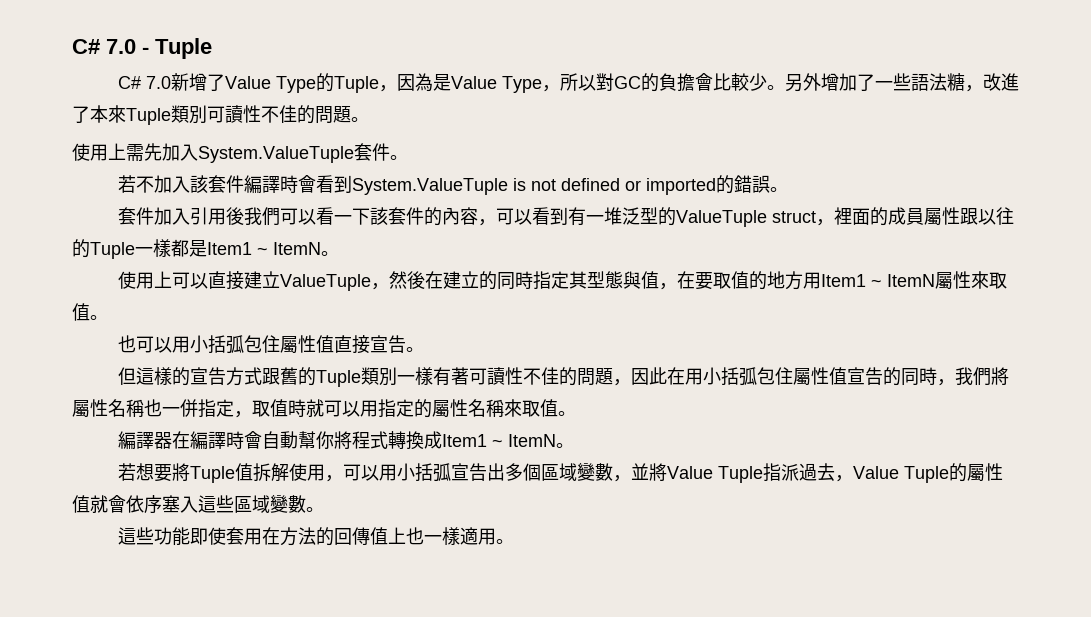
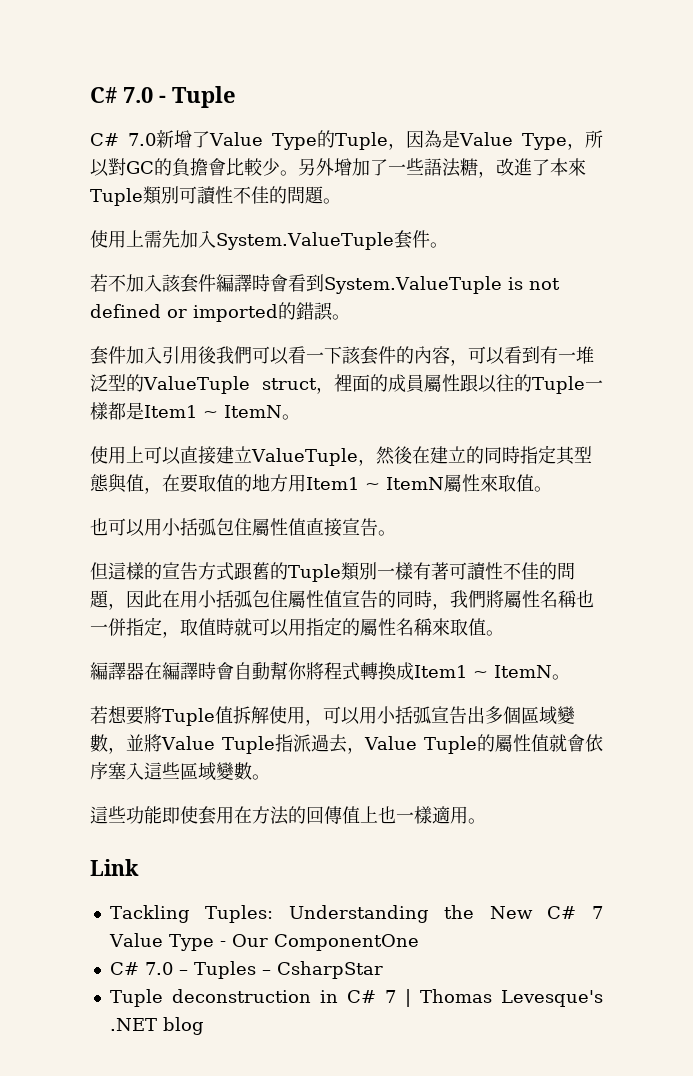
+ Link
+ Tackling Tuples: Understanding the New C# 7 Value Type - Our ComponentOne
+ C# 7.0 – Tuples – CsharpStar
+ Tuple deconstruction in C# 7 | Thomas Levesque's .NET blog

